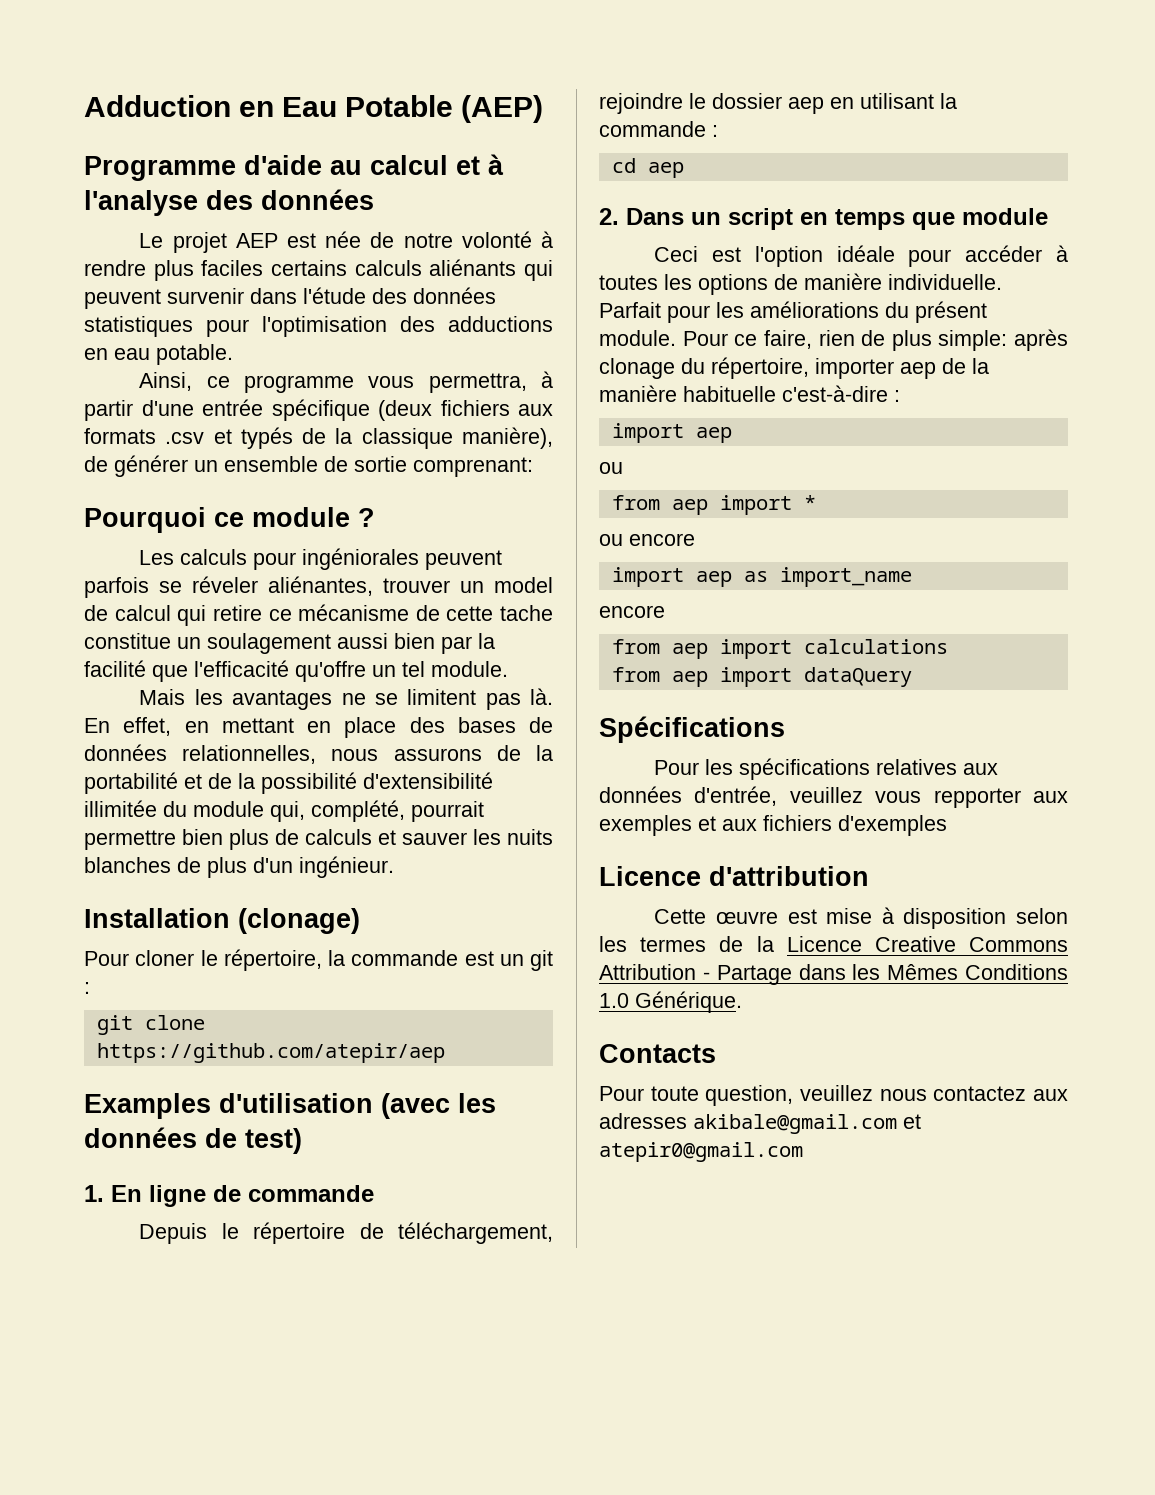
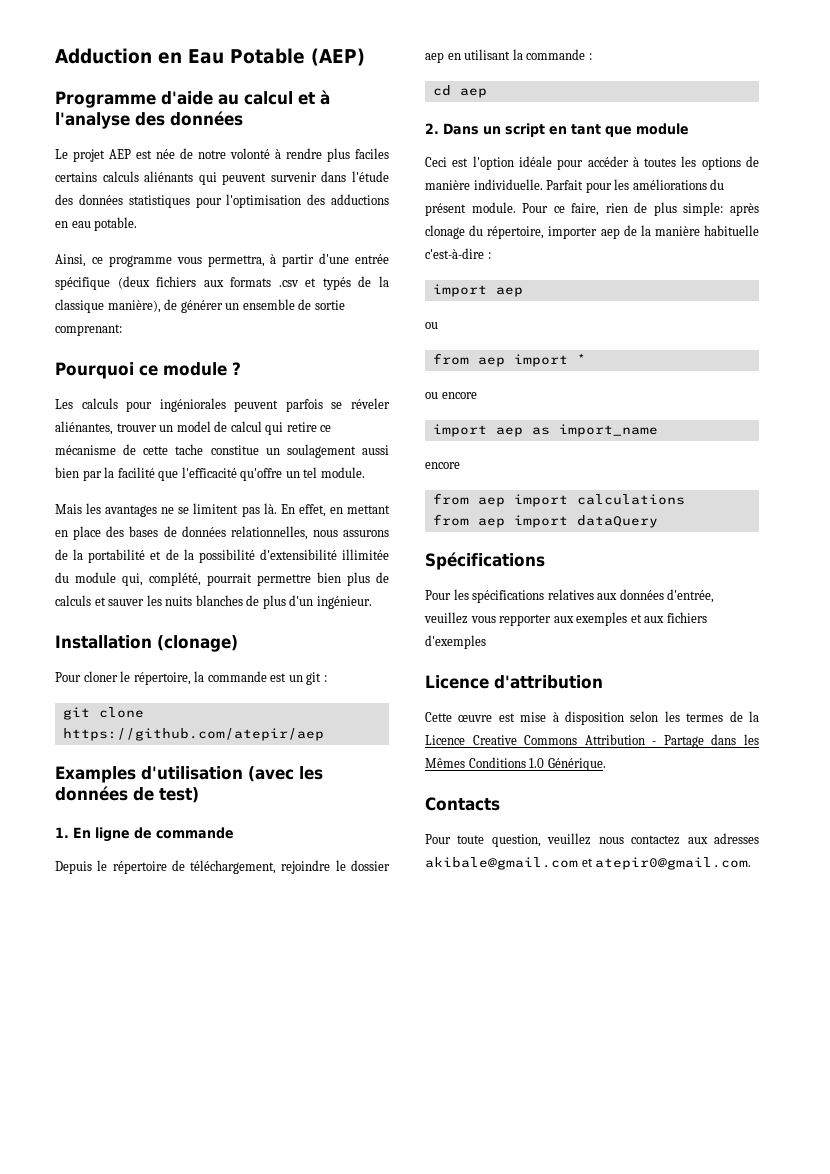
- 2. Dans un script en temps que module
+ 2. Dans un script en tant que module
- Pour toute question, veuillez nous contactez aux adresses akibale@gmail.com et atepir0@gmail.com
+ Pour toute question, veuillez nous contactez aux adresses akibale@gmail.com et atepir0@gmail.com.

